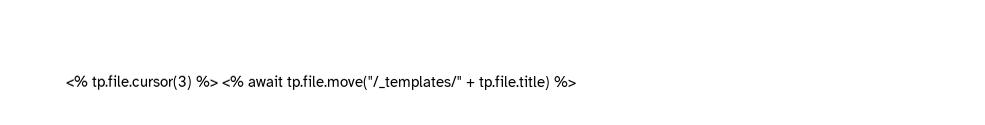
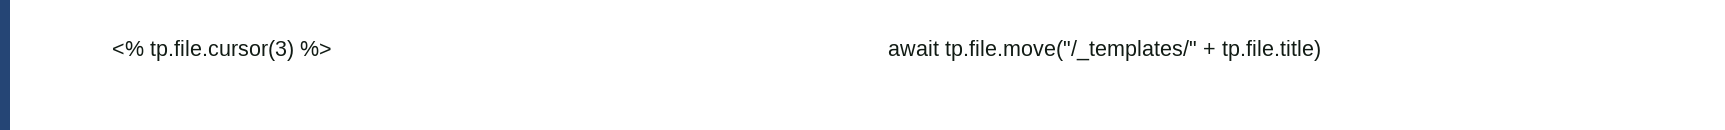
- <% tp.file.cursor(3) %> <% await tp.file.move("/_templates/" + tp.file.title) %>
+ <% tp.file.cursor(3) %>
+ await tp.file.move("/_templates/" + tp.file.title)

